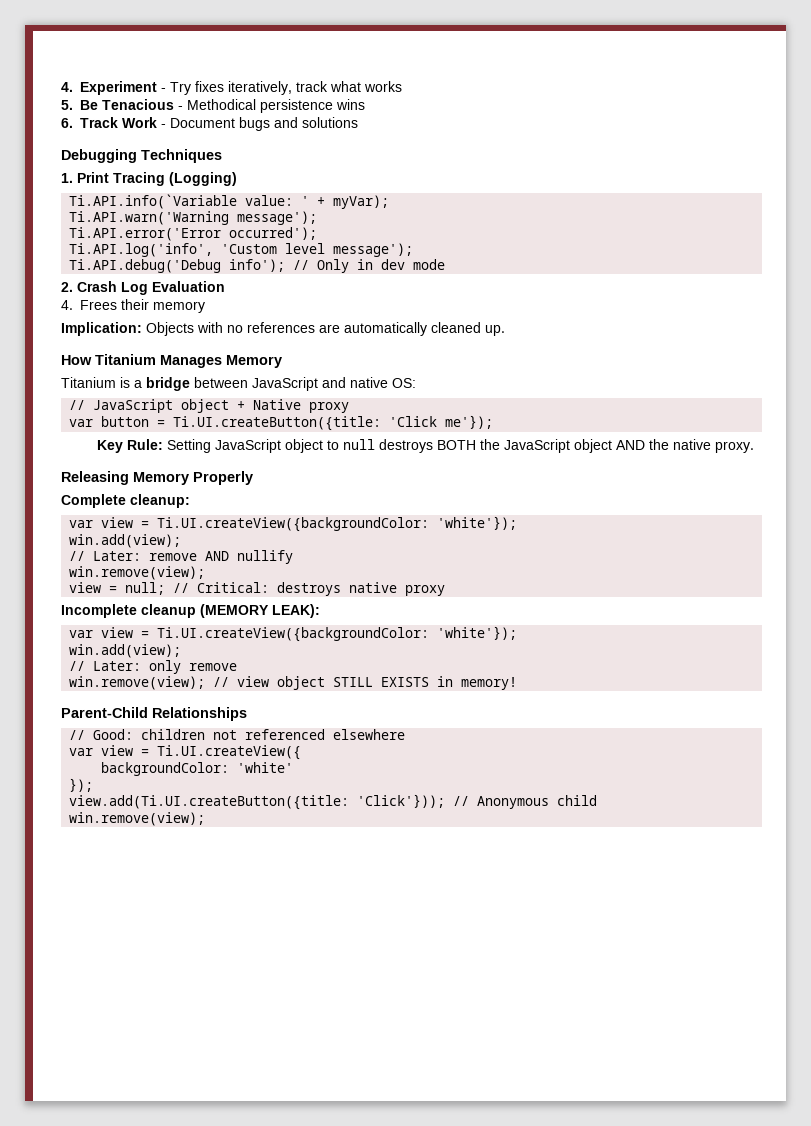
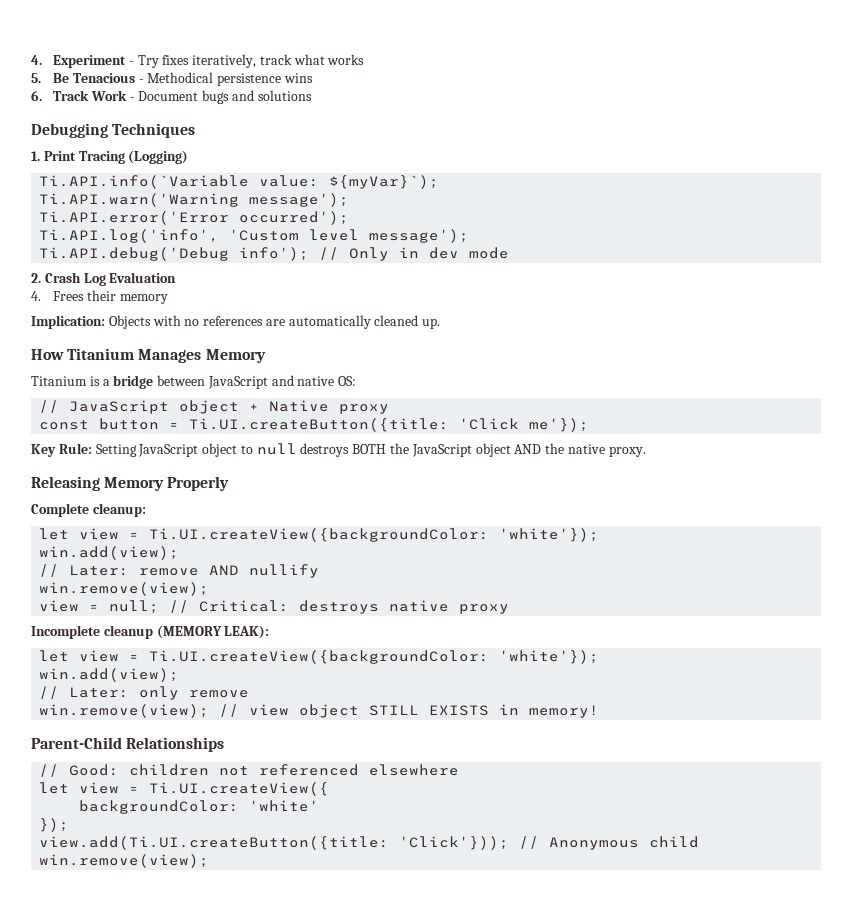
- Ti.API.info(`Variable value: ' + myVar);
+ Ti.API.info(`Variable value: ${myVar}`);
- var button = Ti.UI.createButton({title: 'Click me'});
+ const button = Ti.UI.createButton({title: 'Click me'});
  Complete cleanup:
- var view = Ti.UI.createView({backgroundColor: 'white'});
+ let view = Ti.UI.createView({backgroundColor: 'white'});
  Incomplete cleanup (MEMORY LEAK):
- var view = Ti.UI.createView({backgroundColor: 'white'});
+ let view = Ti.UI.createView({backgroundColor: 'white'});
- var view = Ti.UI.createView({
+ let view = Ti.UI.createView({

